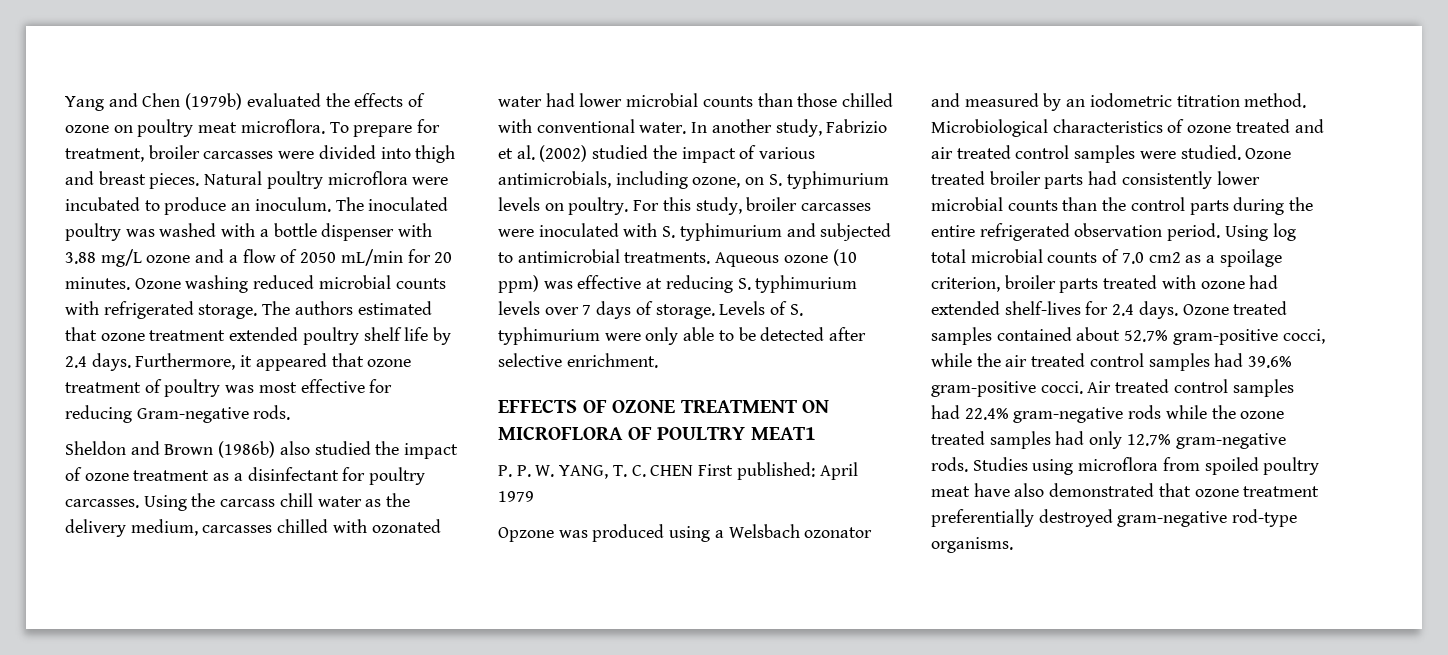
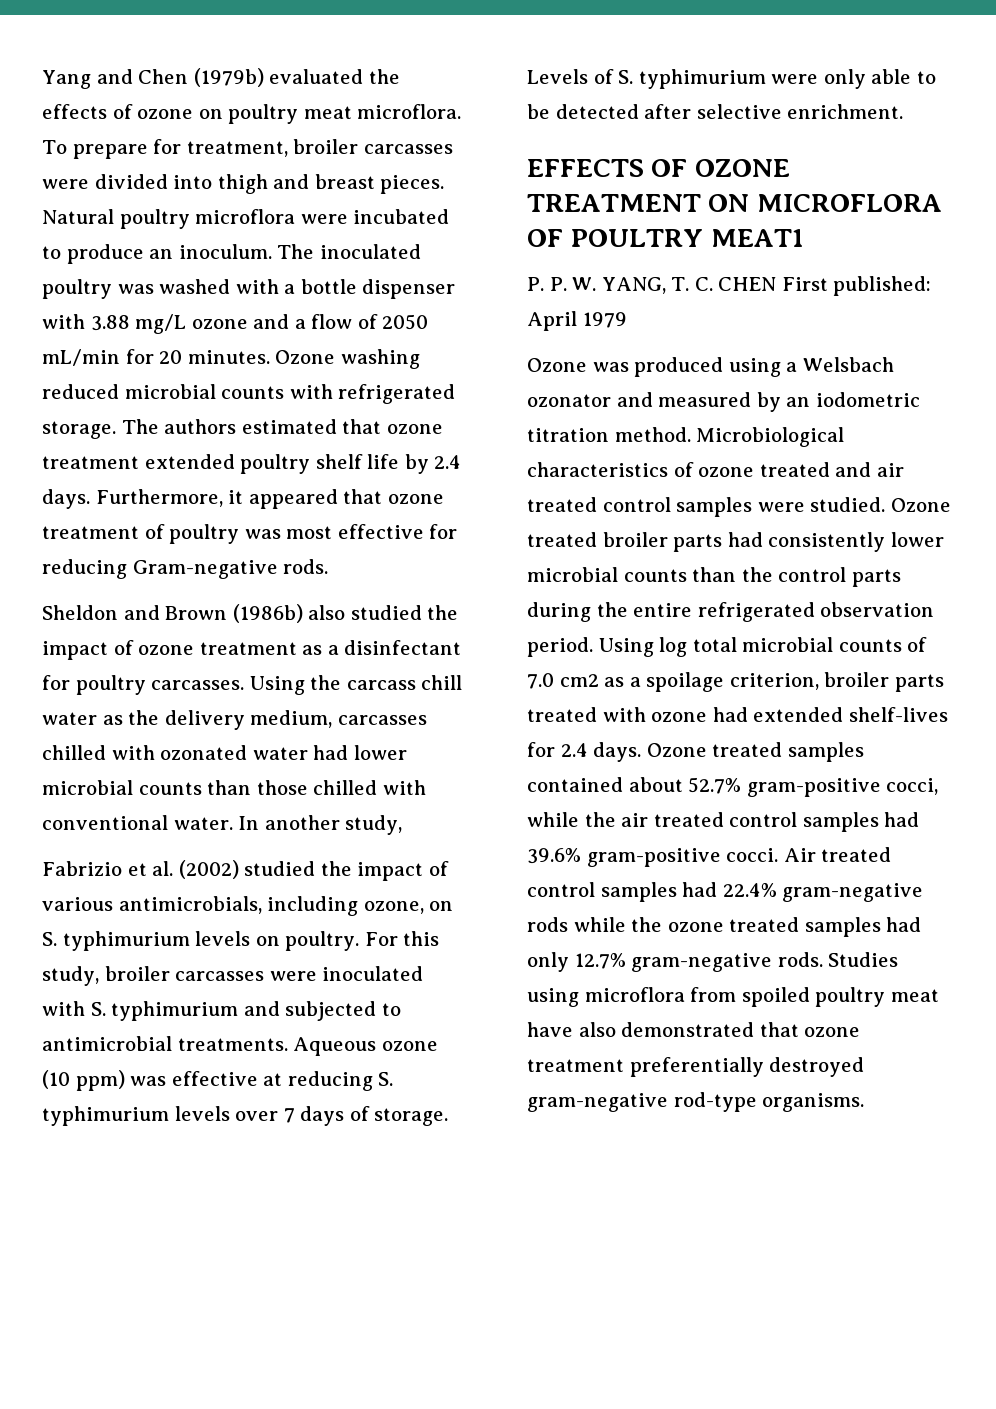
- In another study, Fabrizio et al. (2002) studied the impact of various antimicrobials, including ozone, on S. typhimurium levels on poultry.
+ In another study,
+ Fabrizio et al. (2002) studied the impact of various antimicrobials, including ozone, on S. typhimurium levels on poultry.
- Opzone was produced using a Welsbach ozonator and measured by an iodometric titration method.
+ Ozone was produced using a Welsbach ozonator and measured by an iodometric titration method.

